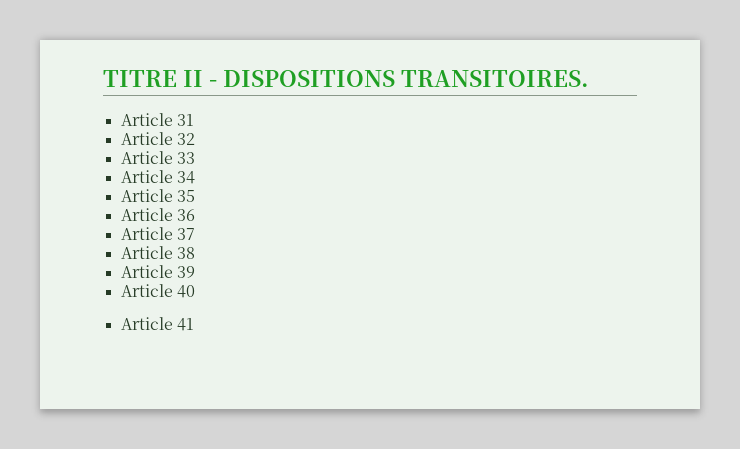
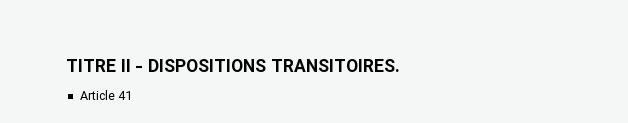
- Article 31
- Article 32
- Article 33
- Article 34
- Article 35
- Article 36
- Article 37
- Article 38
- Article 39
- Article 40

